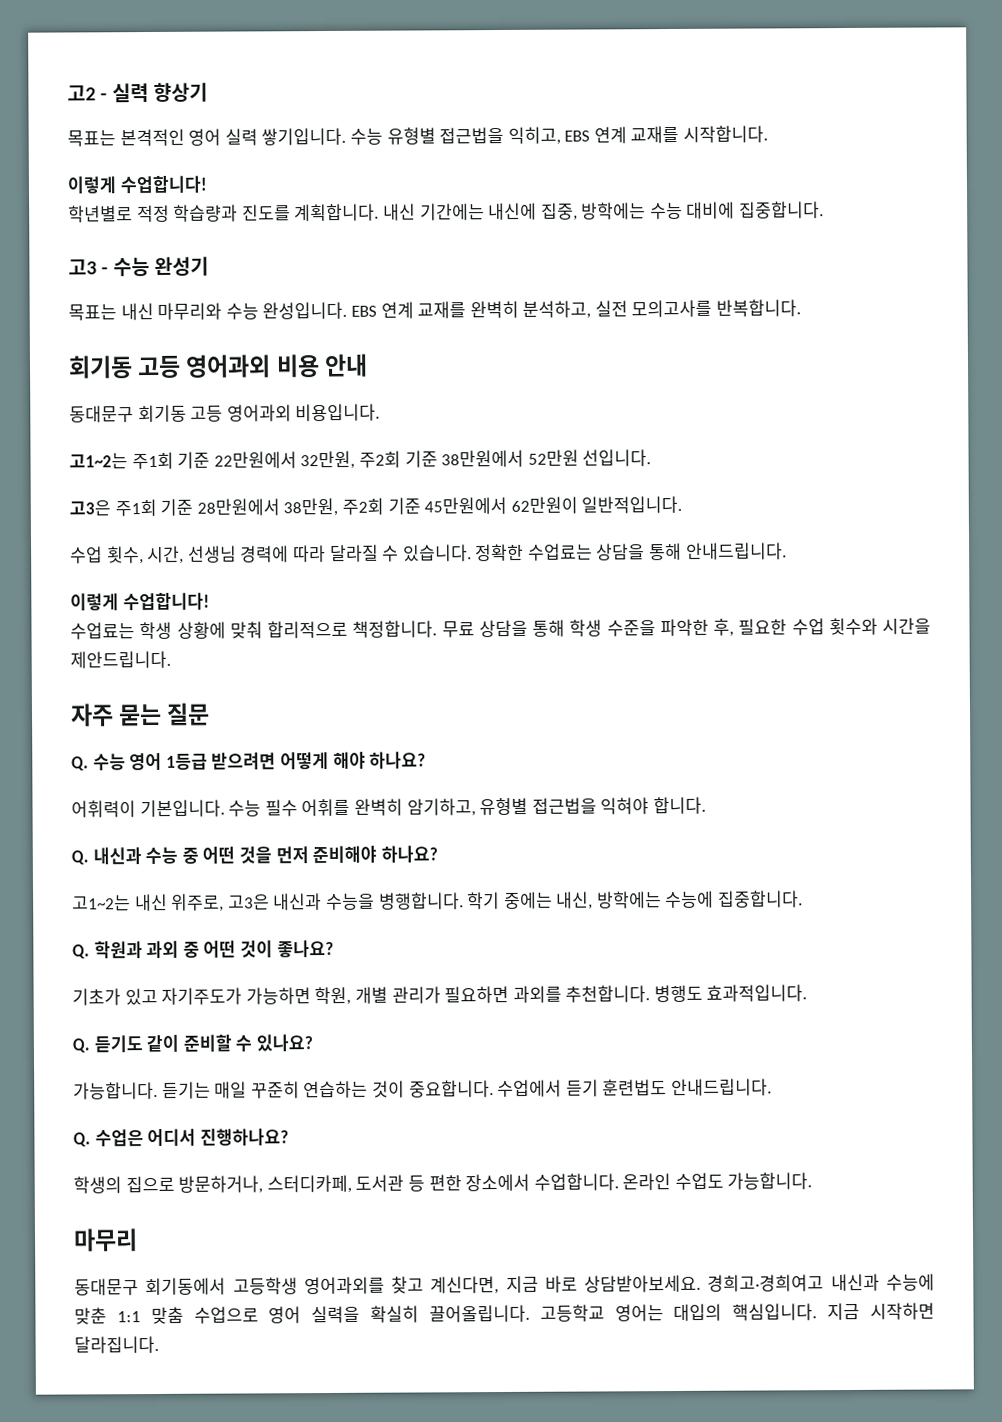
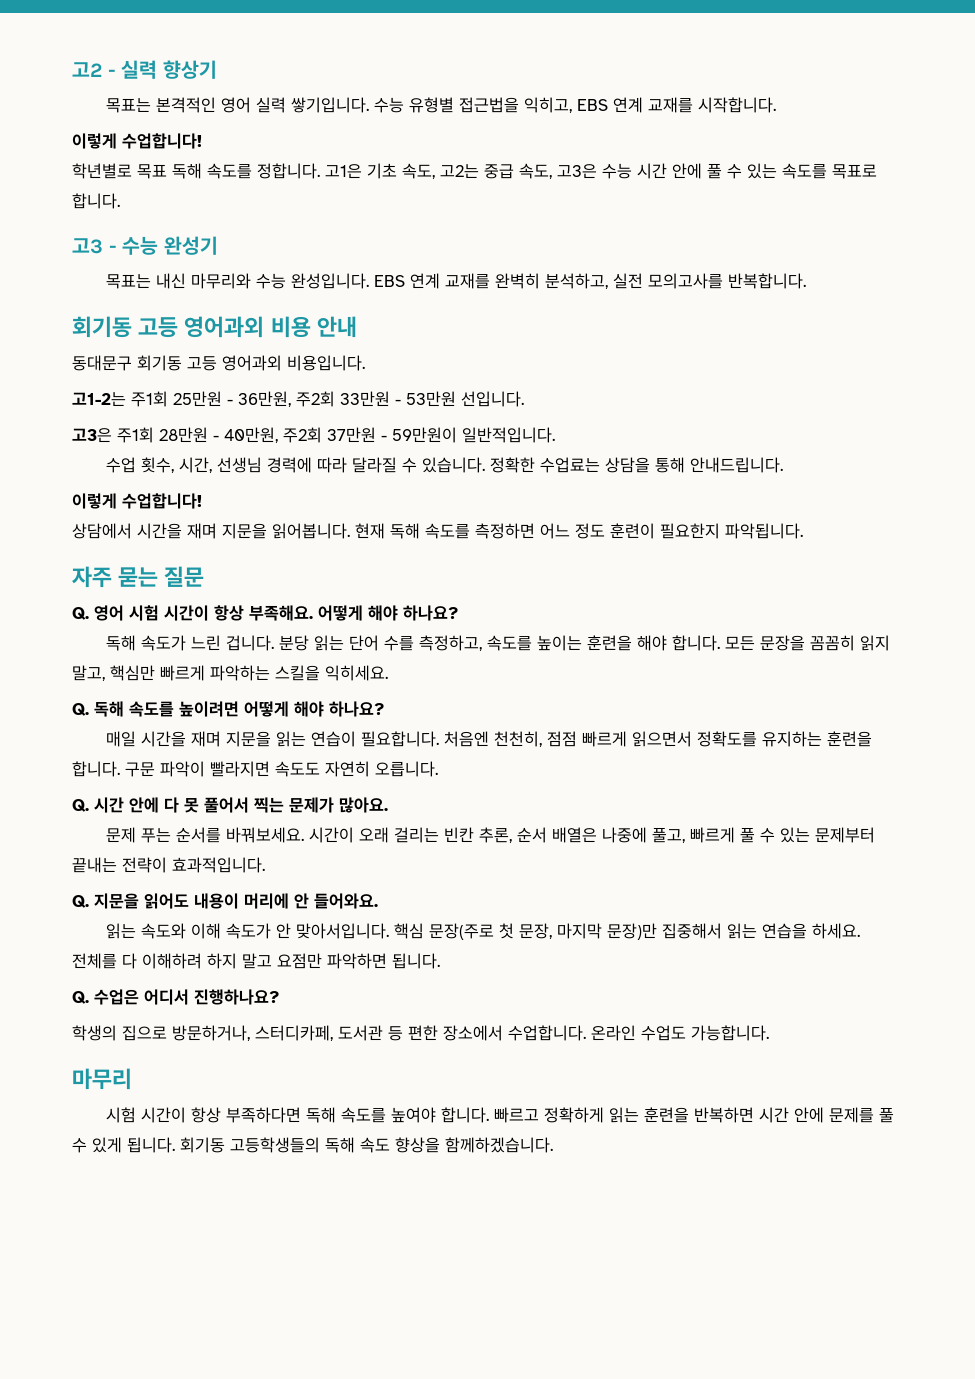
- 학년별로 적정 학습량과 진도를 계획합니다. 내신 기간에는 내신에 집중, 방학에는 수능 대비에 집중합니다.
+ 학년별로 목표 독해 속도를 정합니다. 고1은 기초 속도, 고2는 중급 속도, 고3은 수능 시간 안에 풀 수 있는 속도를 목표로 합니다.
- 고1~2는 주1회 기준 22만원에서 32만원, 주2회 기준 38만원에서 52만원 선입니다.
- 고3은 주1회 기준 28만원에서 38만원, 주2회 기준 45만원에서 62만원이 일반적입니다.
+ 고1-2는 주1회 25만원 - 36만원, 주2회 33만원 - 53만원 선입니다.
+ 고3은 주1회 28만원 - 40만원, 주2회 37만원 - 59만원이 일반적입니다.
- 수업료는 학생 상황에 맞춰 합리적으로 책정합니다. 무료 상담을 통해 학생 수준을 파악한 후, 필요한 수업 횟수와 시간을 제안드립니다.
+ 상담에서 시간을 재며 지문을 읽어봅니다. 현재 독해 속도를 측정하면 어느 정도 훈련이 필요한지 파악됩니다.
  자주 묻는 질문
- Q. 수능 영어 1등급 받으려면 어떻게 해야 하나요?
- 어휘력이 기본입니다. 수능 필수 어휘를 완벽히 암기하고, 유형별 접근법을 익혀야 합니다.
- Q. 내신과 수능 중 어떤 것을 먼저 준비해야 하나요?
- 고1~2는 내신 위주로, 고3은 내신과 수능을 병행합니다. 학기 중에는 내신, 방학에는 수능에 집중합니다.
- Q. 학원과 과외 중 어떤 것이 좋나요?
- 기초가 있고 자기주도가 가능하면 학원, 개별 관리가 필요하면 과외를 추천합니다. 병행도 효과적입니다.
- Q. 듣기도 같이 준비할 수 있나요?
- 가능합니다. 듣기는 매일 꾸준히 연습하는 것이 중요합니다. 수업에서 듣기 훈련법도 안내드립니다.
+ Q. 영어 시험 시간이 항상 부족해요. 어떻게 해야 하나요?
+ 독해 속도가 느린 겁니다. 분당 읽는 단어 수를 측정하고, 속도를 높이는 훈련을 해야 합니다. 모든 문장을 꼼꼼히 읽지 말고, 핵심만 빠르게 파악하는 스킬을 익히세요.
+ Q. 독해 속도를 높이려면 어떻게 해야 하나요?
+ 매일 시간을 재며 지문을 읽는 연습이 필요합니다. 처음엔 천천히, 점점 빠르게 읽으면서 정확도를 유지하는 훈련을 합니다. 구문 파악이 빨라지면 속도도 자연히 오릅니다.
+ Q. 시간 안에 다 못 풀어서 찍는 문제가 많아요.
+ 문제 푸는 순서를 바꿔보세요. 시간이 오래 걸리는 빈칸 추론, 순서 배열은 나중에 풀고, 빠르게 풀 수 있는 문제부터 끝내는 전략이 효과적입니다.
+ Q. 지문을 읽어도 내용이 머리에 안 들어와요.
+ 읽는 속도와 이해 속도가 안 맞아서입니다. 핵심 문장(주로 첫 문장, 마지막 문장)만 집중해서 읽는 연습을 하세요. 전체를 다 이해하려 하지 말고 요점만 파악하면 됩니다.
- 동대문구 회기동에서 고등학생 영어과외를 찾고 계신다면, 지금 바로 상담받아보세요. 경희고·경희여고 내신과 수능에 맞춘 1:1 맞춤 수업으로 영어 실력을 확실히 끌어올립니다. 고등학교 영어는 대입의 핵심입니다. 지금 시작하면 달라집니다.
+ 시험 시간이 항상 부족하다면 독해 속도를 높여야 합니다. 빠르고 정확하게 읽는 훈련을 반복하면 시간 안에 문제를 풀 수 있게 됩니다. 회기동 고등학생들의 독해 속도 향상을 함께하겠습니다.

